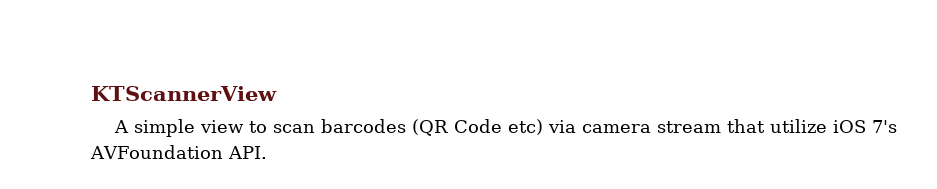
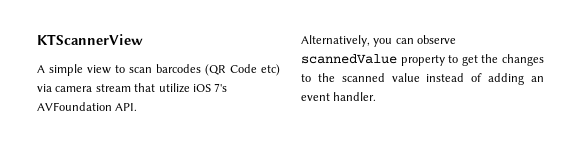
+ Alternatively, you can observe scannedValue property to get the changes to the scanned value instead of adding an event handler.

